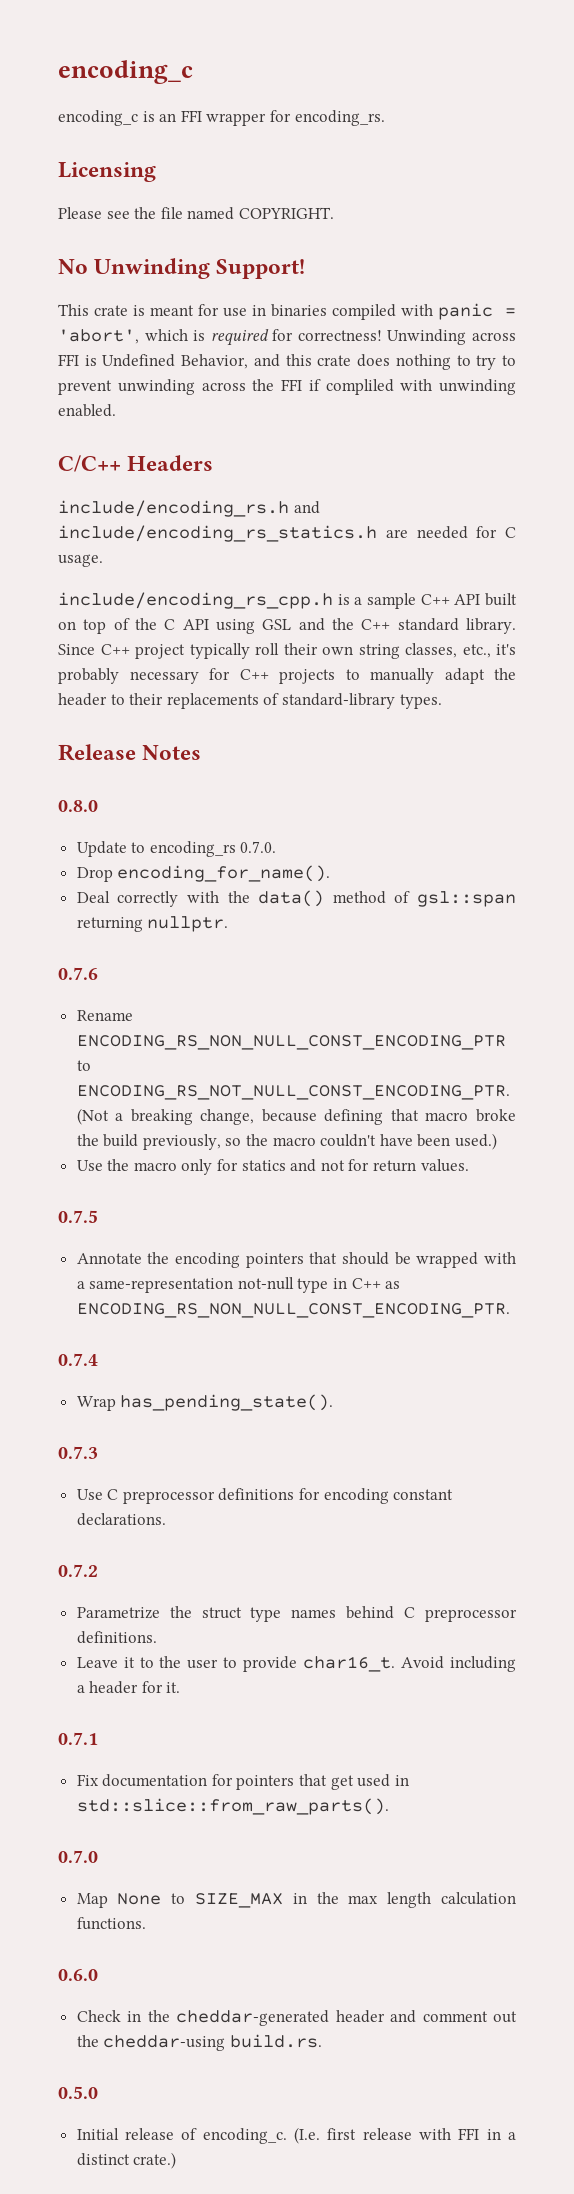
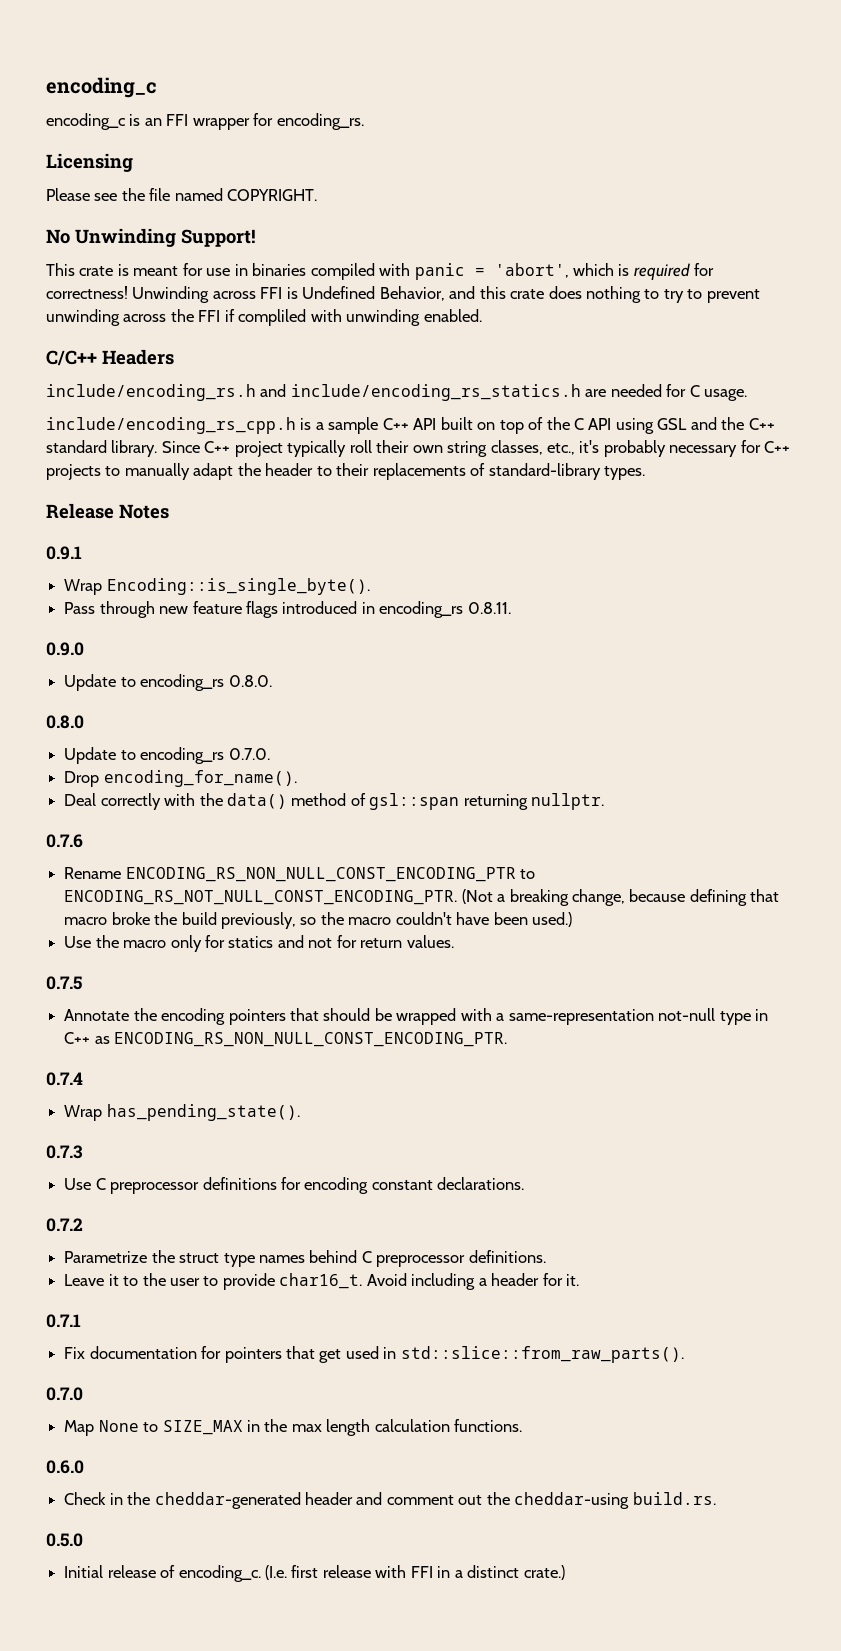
+ 0.9.1
+ Wrap Encoding::is_single_byte().
+ Pass through new feature flags introduced in encoding_rs 0.8.11.
+ 0.9.0
+ Update to encoding_rs 0.8.0.

